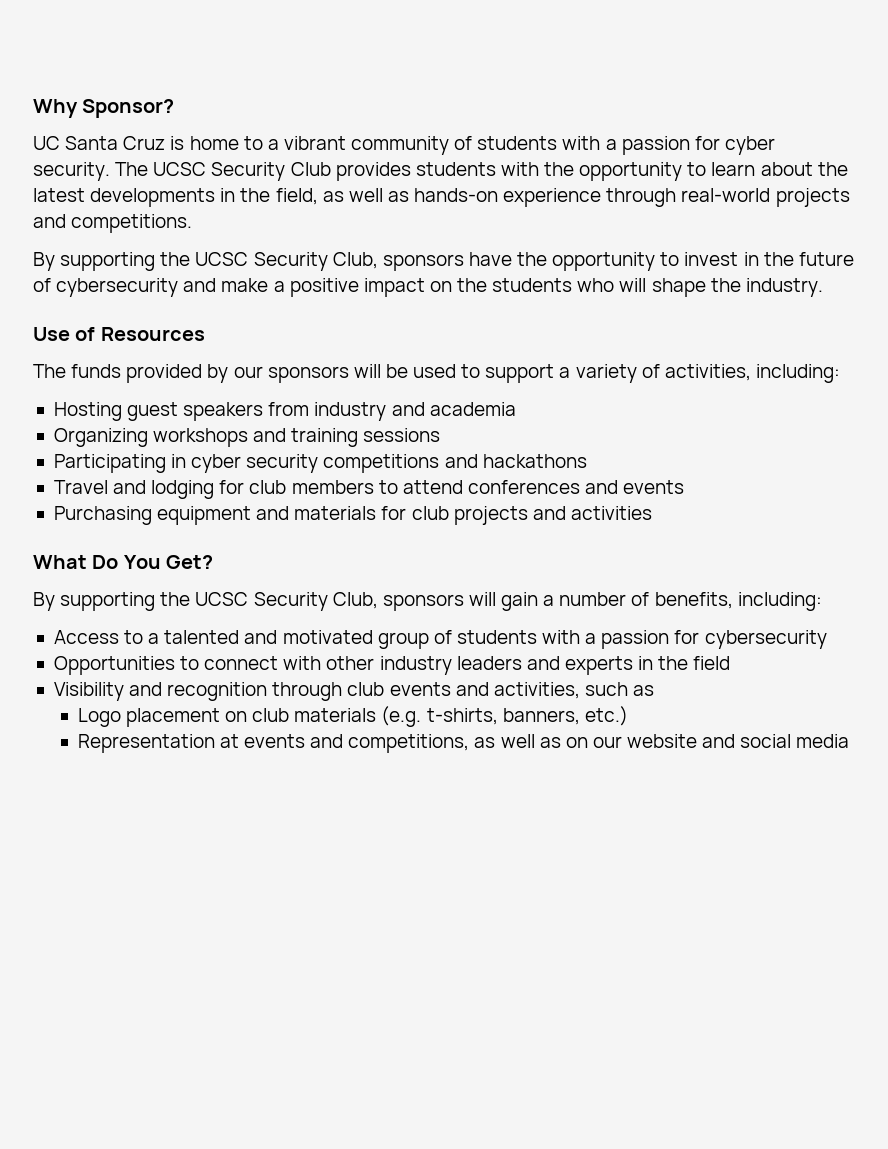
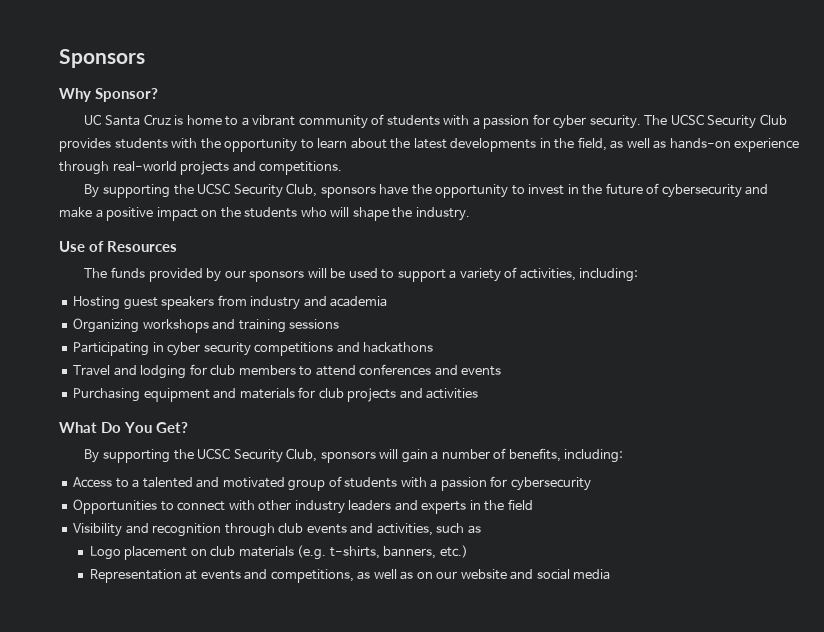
+ Sponsors

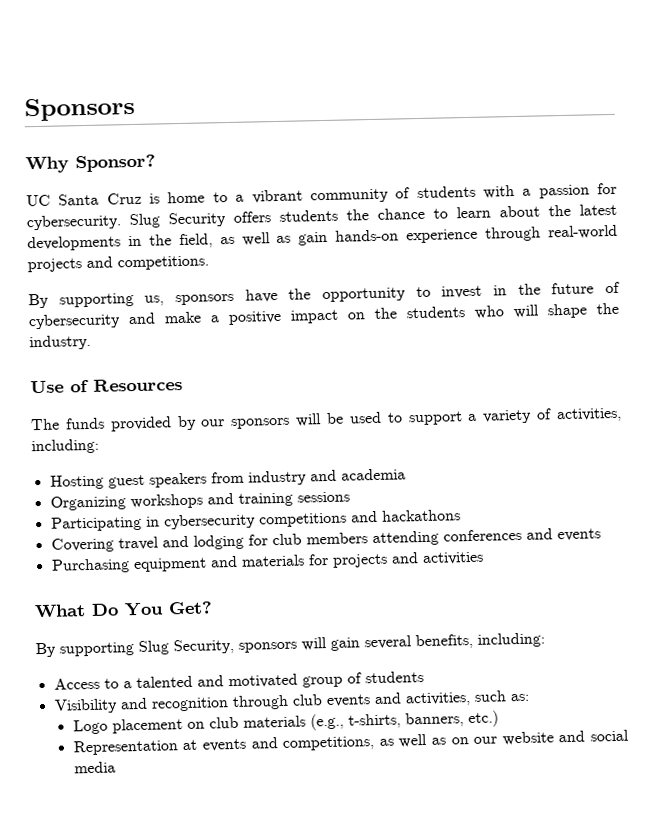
- UC Santa Cruz is home to a vibrant community of students with a passion for cyber security. The UCSC Security Club provides students with the opportunity to learn about the latest developments in the field, as well as hands-on experience through real-world projects and competitions.
+ UC Santa Cruz is home to a vibrant community of students with a passion for cybersecurity. Slug Security offers students the chance to learn about the latest developments in the field, as well as gain hands-on experience through real-world projects and competitions.
- By supporting the UCSC Security Club, sponsors have the opportunity to invest in the future of cybersecurity and make a positive impact on the students who will shape the industry.
+ By supporting us, sponsors have the opportunity to invest in the future of cybersecurity and make a positive impact on the students who will shape the industry.
- Participating in cyber security competitions and hackathons
+ Participating in cybersecurity competitions and hackathons
- Travel and lodging for club members to attend conferences and events
+ Covering travel and lodging for club members attending conferences and events
- Purchasing equipment and materials for club projects and activities
+ Purchasing equipment and materials for projects and activities
- By supporting the UCSC Security Club, sponsors will gain a number of benefits, including:
+ By supporting Slug Security, sponsors will gain several benefits, including:
- Access to a talented and motivated group of students with a passion for cybersecurity
- Opportunities to connect with other industry leaders and experts in the field
+ Access to a talented and motivated group of students
- Visibility and recognition through club events and activities, such as
+ Visibility and recognition through club events and activities, such as:
- Logo placement on club materials (e.g. t-shirts, banners, etc.)
+ Logo placement on club materials (e.g., t-shirts, banners, etc.)

